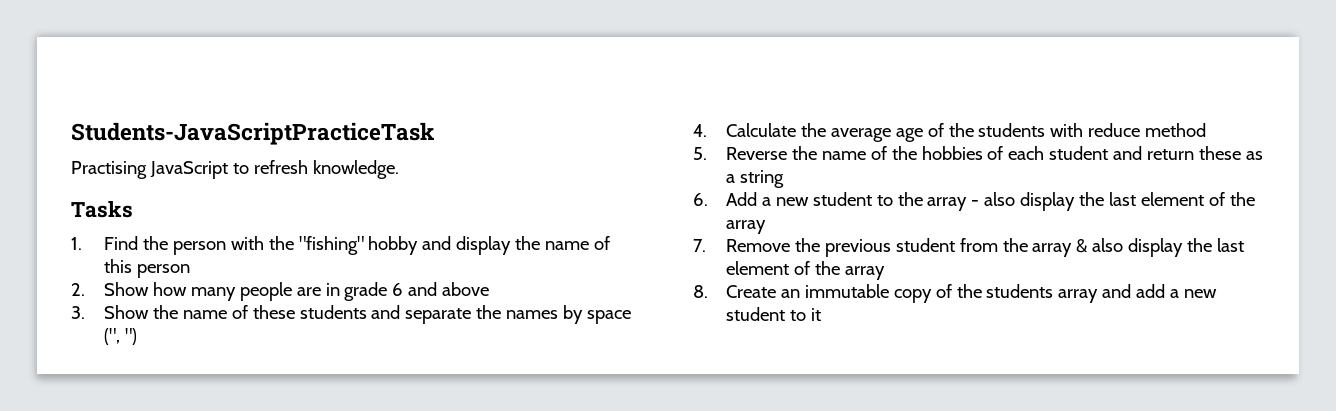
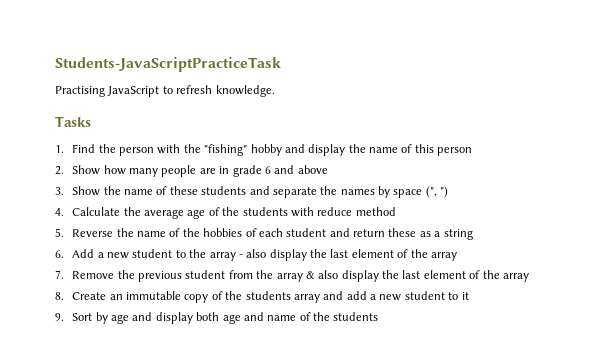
+ 9. Sort by age and display both age and name of the students

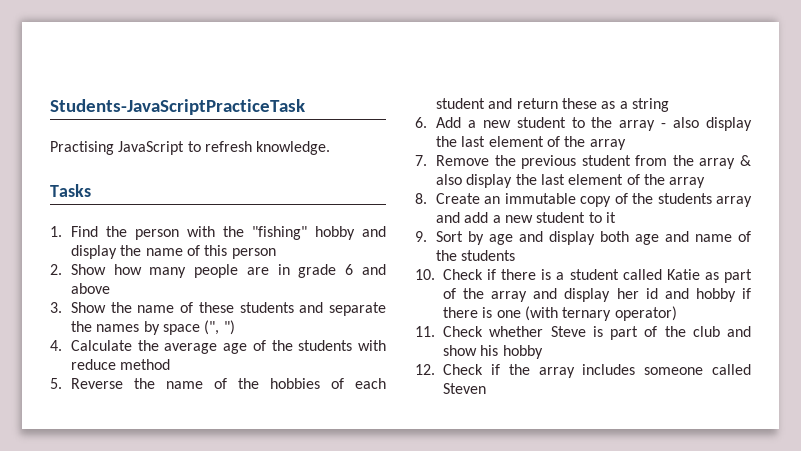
+ 10. Check if there is a student called Katie as part of the array and display her id and hobby if there is one (with ternary operator)
+ 11. Check whether Steve is part of the club and show his hobby
+ 12. Check if the array includes someone called Steven

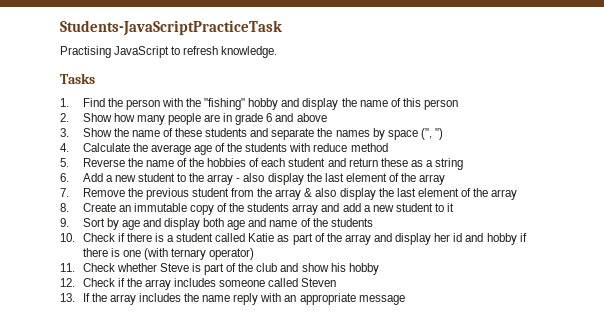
+ 13. If the array includes the name reply with an appropriate message

